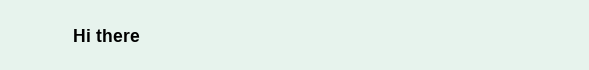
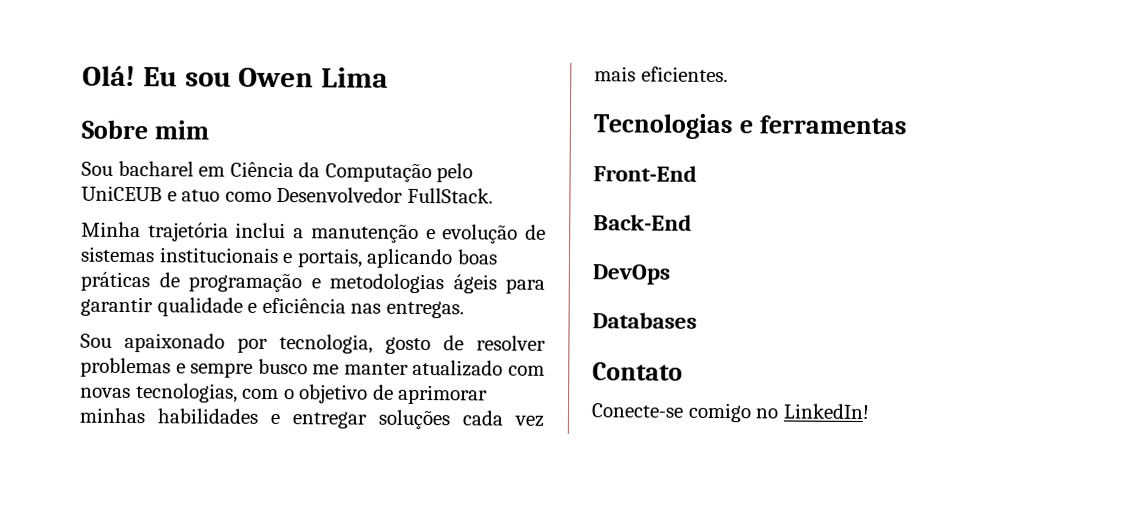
- Hi there
+ Olá! Eu sou Owen Lima
+ Sobre mim
+ Sou bacharel em Ciência da Computação pelo UniCEUB e atuo como Desenvolvedor FullStack.
+ Minha trajetória inclui a manutenção e evolução de sistemas institucionais e portais, aplicando boas práticas de programação e metodologias ágeis para garantir qualidade e eficiência nas entregas.
+ Sou apaixonado por tecnologia, gosto de resolver problemas e sempre busco me manter atualizado com novas tecnologias, com o objetivo de aprimorar minhas habilidades e entregar soluções cada vez mais eficientes.
+ Tecnologias e ferramentas
+ Front-End
+ Back-End
+ DevOps
+ Databases
+ Contato
+ Conecte-se comigo no LinkedIn!

